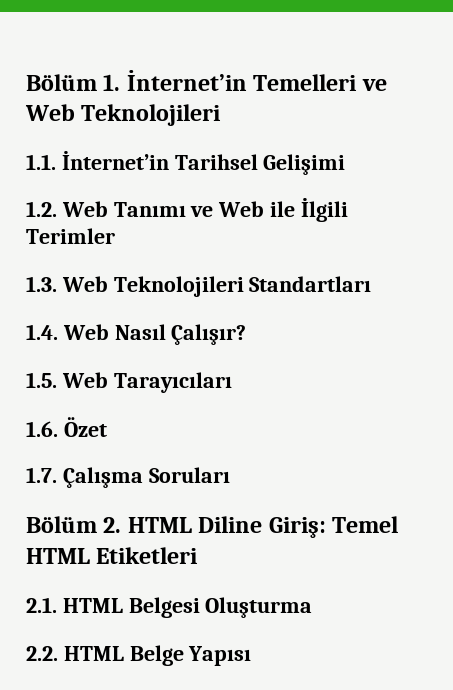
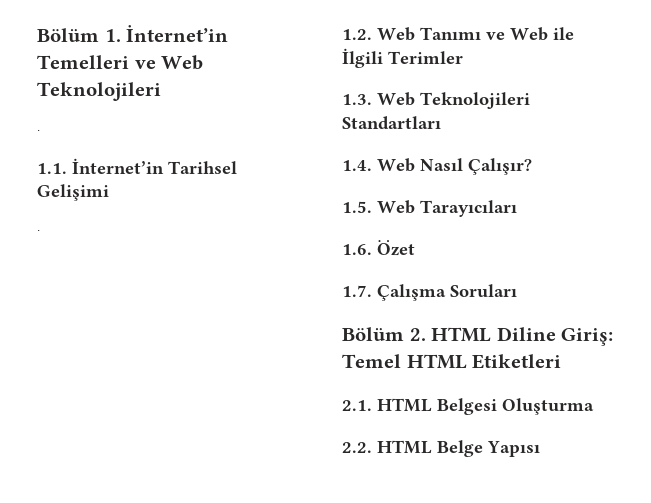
  Bölüm 1. İnternet’in Temelleri ve Web Teknolojileri
+ .
  1.1. İnternet’in Tarihsel Gelişimi
+ .

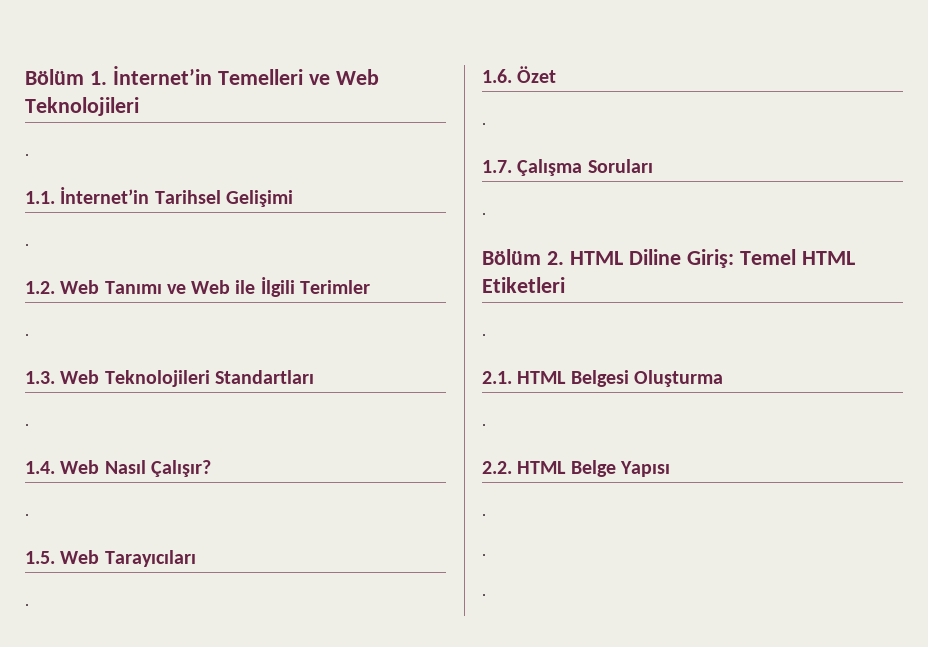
  1.2. Web Tanımı ve Web ile İlgili Terimler
+ .
  1.3. Web Teknolojileri Standartları
+ .
  1.4. Web Nasıl Çalışır?
+ .
  1.5. Web Tarayıcıları
+ .
  1.6. Özet
+ .
  1.7. Çalışma Soruları
+ .
  Bölüm 2. HTML Diline Giriş: Temel HTML Etiketleri
+ .
  2.1. HTML Belgesi Oluşturma
+ .
  2.2. HTML Belge Yapısı
+ .
+ .
+ .

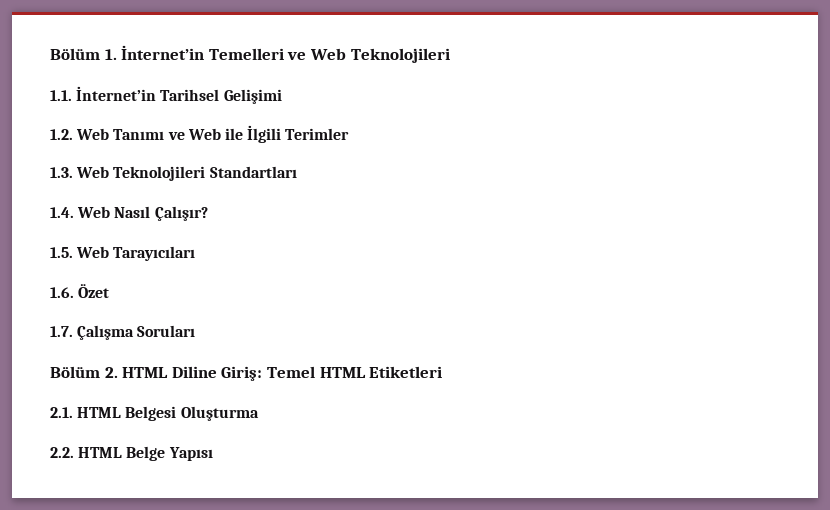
  Bölüm 1. İnternet’in Temelleri ve Web Teknolojileri
- .
  1.1. İnternet’in Tarihsel Gelişimi
- .
  1.2. Web Tanımı ve Web ile İlgili Terimler
- .
  1.3. Web Teknolojileri Standartları
- .
  1.4. Web Nasıl Çalışır?
- .
  1.5. Web Tarayıcıları
- .
  1.6. Özet
- .
  1.7. Çalışma Soruları
- .
  Bölüm 2. HTML Diline Giriş: Temel HTML Etiketleri
- .
  2.1. HTML Belgesi Oluşturma
- .
  2.2. HTML Belge Yapısı
- .
- .
- .

